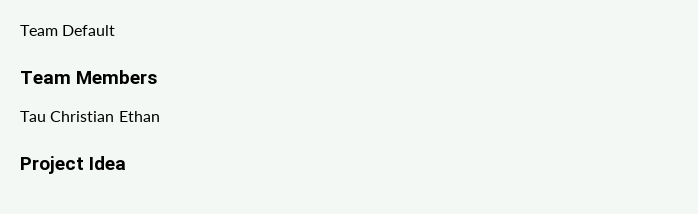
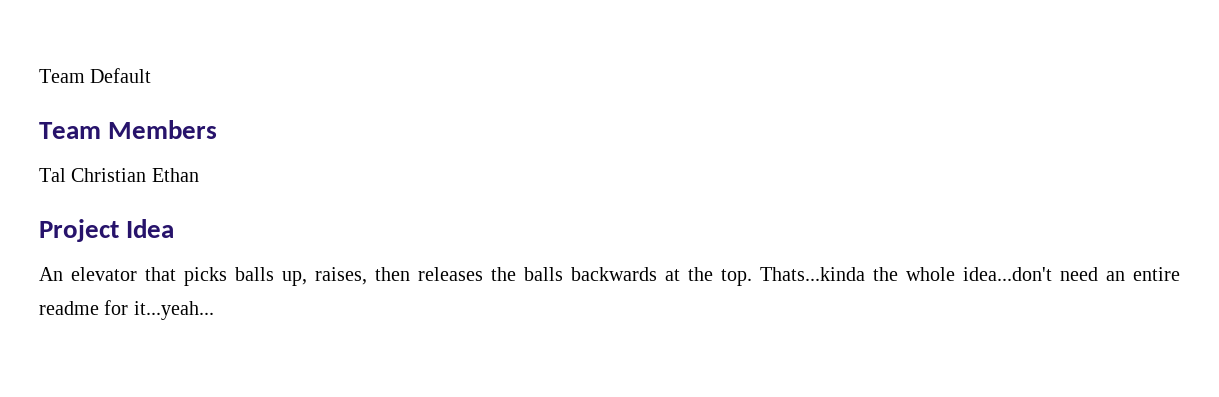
- Tau Christian Ethan
+ Tal Christian Ethan
+ An elevator that picks balls up, raises, then releases the balls backwards at the top. Thats...kinda the whole idea...don't need an entire readme for it...yeah...

